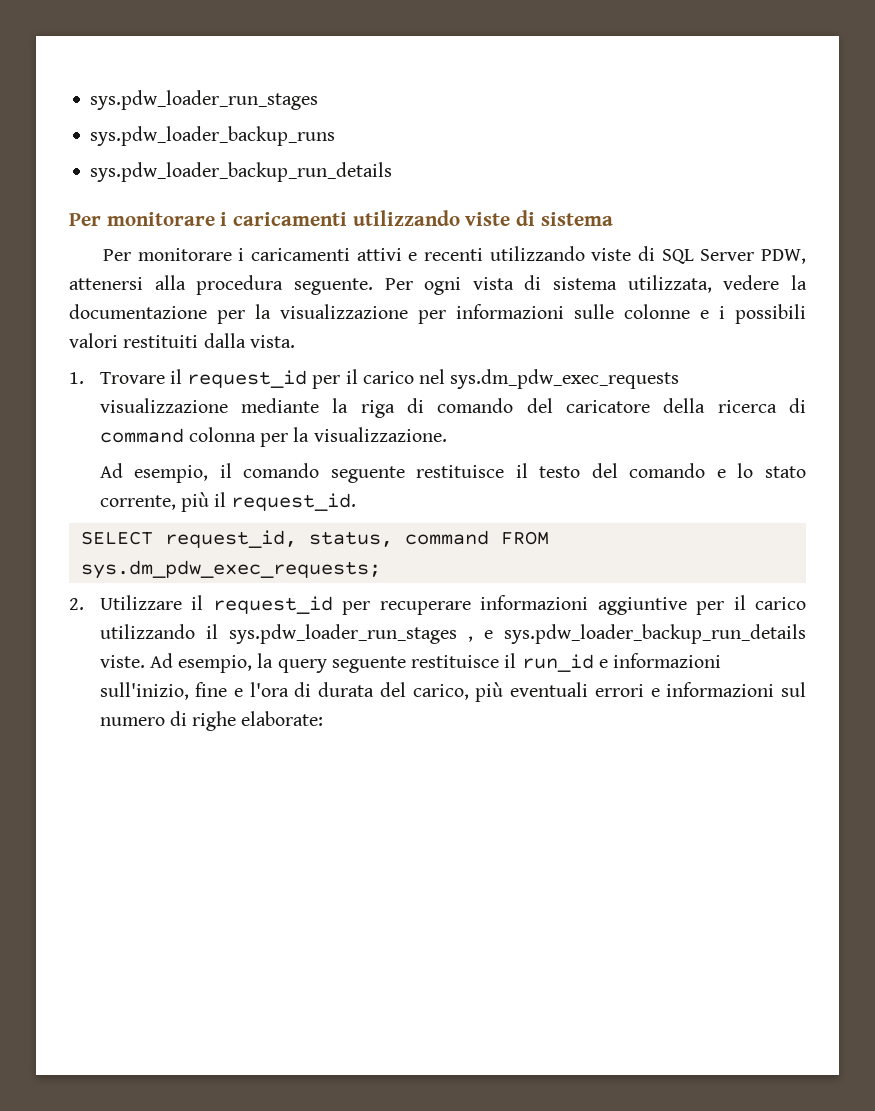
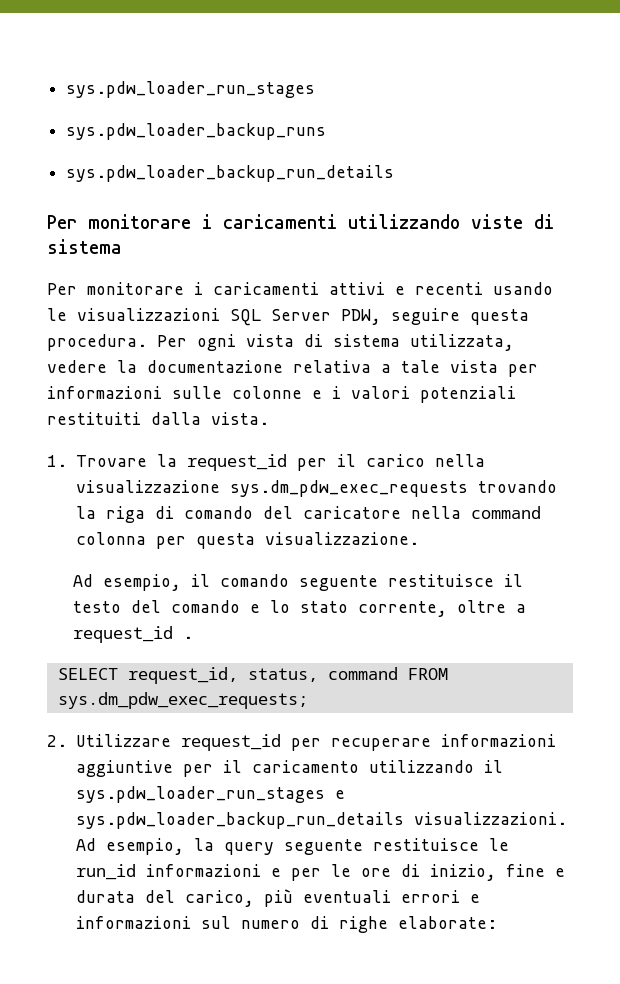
- Per monitorare i caricamenti attivi e recenti utilizzando viste di SQL Server PDW, attenersi alla procedura seguente.
+ Per monitorare i caricamenti attivi e recenti usando le visualizzazioni SQL Server PDW, seguire questa procedura.
- Per ogni vista di sistema utilizzata, vedere la documentazione per la visualizzazione per informazioni sulle colonne e i possibili valori restituiti dalla vista.
+ Per ogni vista di sistema utilizzata, vedere la documentazione relativa a tale vista per informazioni sulle colonne e i valori potenziali restituiti dalla vista.
- 1. Trovare il request_id per il carico nel sys.dm_pdw_exec_requests visualizzazione mediante la riga di comando del caricatore della ricerca di command colonna per la visualizzazione.
+ 1. Trovare la request_id per il carico nella visualizzazione sys.dm_pdw_exec_requests trovando la riga di comando del caricatore nella command colonna per questa visualizzazione.
- Ad esempio, il comando seguente restituisce il testo del comando e lo stato corrente, più il request_id.
+ Ad esempio, il comando seguente restituisce il testo del comando e lo stato corrente, oltre a request_id .
- 2. Utilizzare il request_id per recuperare informazioni aggiuntive per il carico utilizzando il sys.pdw_loader_run_stages , e sys.pdw_loader_backup_run_details viste.
+ 2. Utilizzare request_id per recuperare informazioni aggiuntive per il caricamento utilizzando il sys.pdw_loader_run_stages e sys.pdw_loader_backup_run_details visualizzazioni.
- Ad esempio, la query seguente restituisce il run_id e informazioni sull'inizio, fine e l'ora di durata del carico, più eventuali errori e informazioni sul numero di righe elaborate:
+ Ad esempio, la query seguente restituisce le run_id informazioni e per le ore di inizio, fine e durata del carico, più eventuali errori e informazioni sul numero di righe elaborate:

